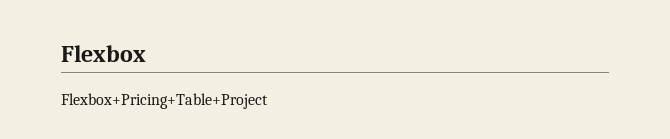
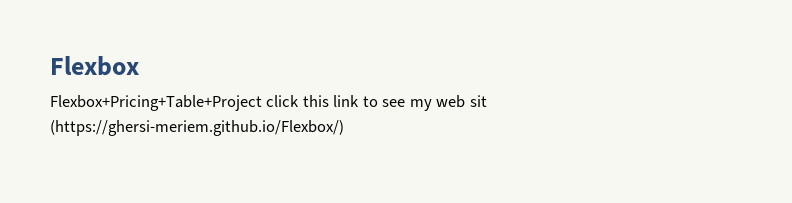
- Flexbox+Pricing+Table+Project
+ Flexbox+Pricing+Table+Project click this link to see my web sit (https://ghersi-meriem.github.io/Flexbox/)

